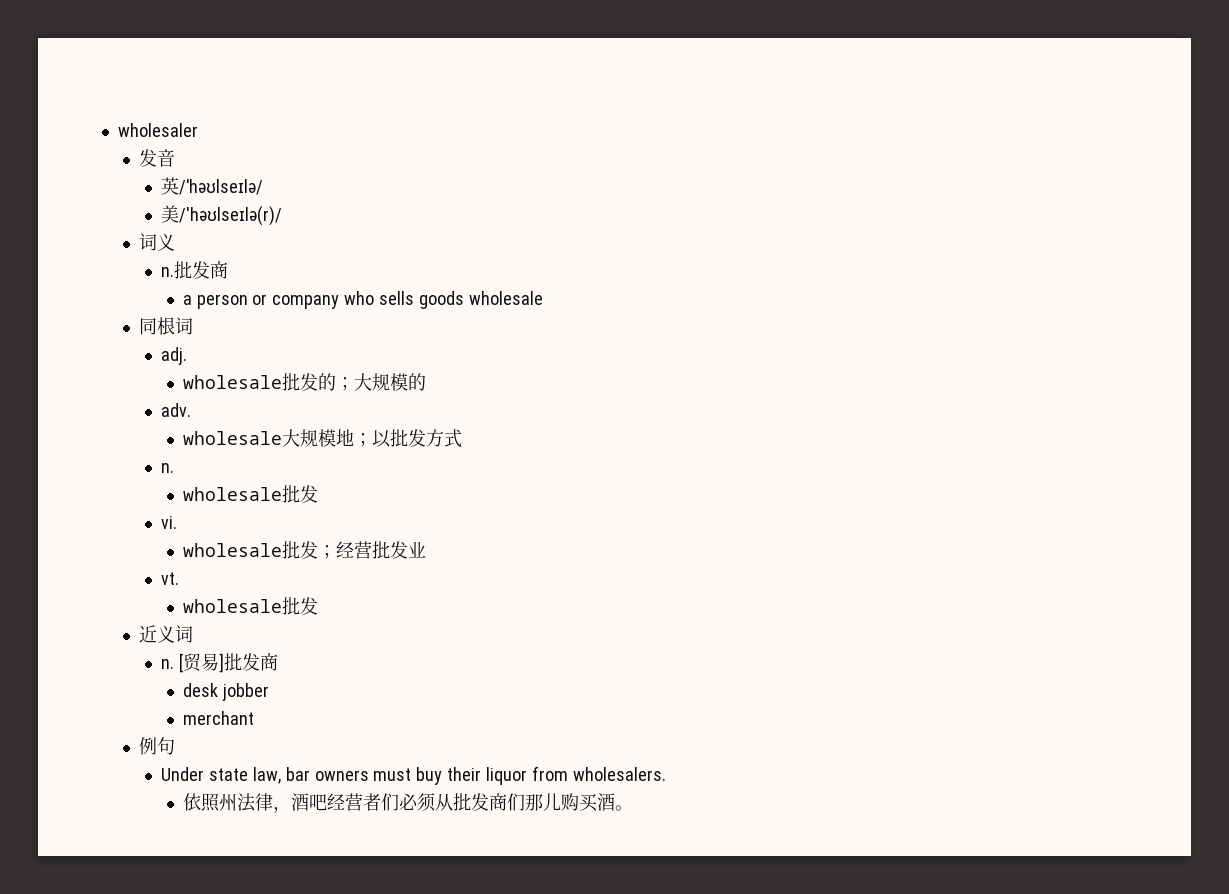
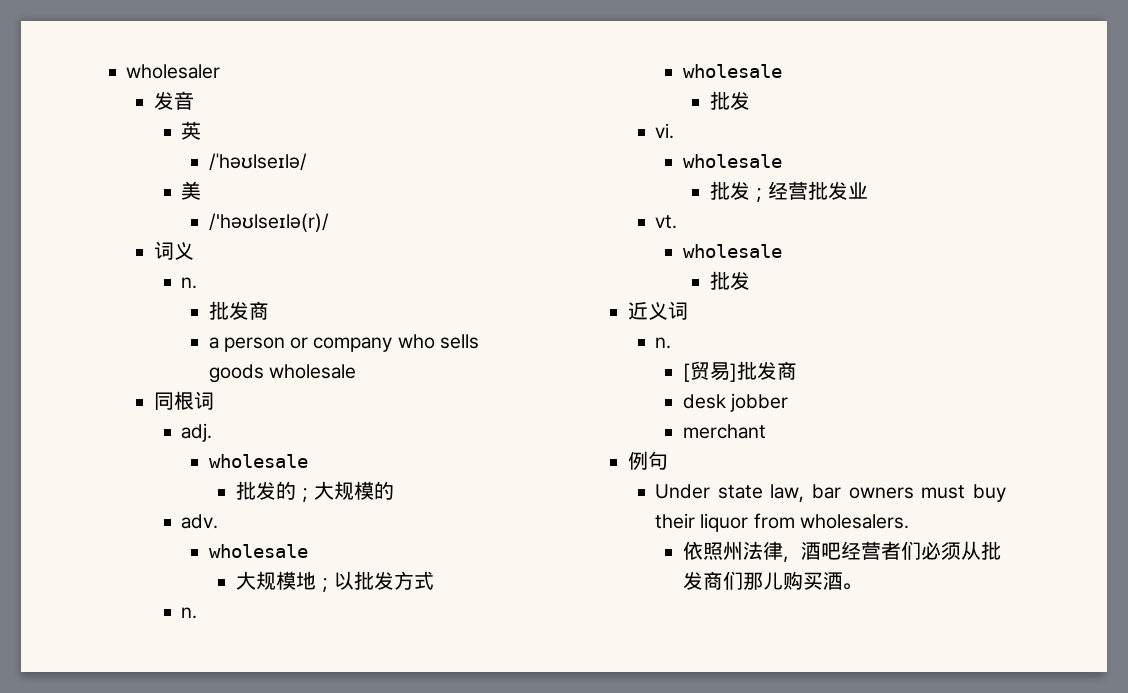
- 英/ˈhəʊlseɪlə/
+ 英
+ /ˈhəʊlseɪlə/
- 美/'həʊlseɪlə(r)/
+ 美
+ /'həʊlseɪlə(r)/
  词义
- n.批发商
+ n.
+ 批发商
  adj.
- wholesale批发的；大规模的
+ wholesale
+ 批发的；大规模的
  adv.
- wholesale大规模地；以批发方式
+ wholesale
+ 大规模地；以批发方式
  n.
- wholesale批发
+ wholesale
+ 批发
  vi.
- wholesale批发；经营批发业
+ wholesale
+ 批发；经营批发业
  vt.
- wholesale批发
+ wholesale
+ 批发
  近义词
- n. [贸易]批发商
+ n.
+ [贸易]批发商

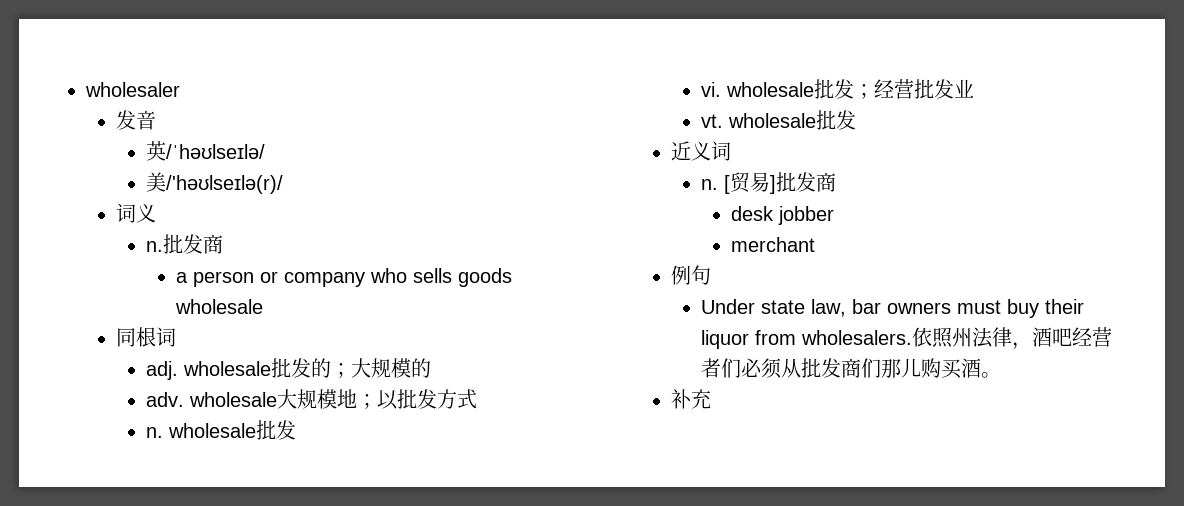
- 英
- /ˈhəʊlseɪlə/
+ 英/ˈhəʊlseɪlə/
- 美
- /'həʊlseɪlə(r)/
+ 美/'həʊlseɪlə(r)/
  词义
- n.
- 批发商
+ n.批发商
- adj.
- wholesale
- 批发的；大规模的
+ adj. wholesale批发的；大规模的
- adv.
- wholesale
- 大规模地；以批发方式
- n.
- wholesale
- 批发
+ adv. wholesale大规模地；以批发方式
+ n. wholesale批发
- vi.
- wholesale
- 批发；经营批发业
+ vi. wholesale批发；经营批发业
- vt.
- wholesale
- 批发
+ vt. wholesale批发
  近义词
- n.
- [贸易]批发商
+ n. [贸易]批发商
- Under state law, bar owners must buy their liquor from wholesalers.
- 依照州法律，酒吧经营者们必须从批发商们那儿购买酒。
+ Under state law, bar owners must buy their liquor from wholesalers.依照州法律，酒吧经营者们必须从批发商们那儿购买酒。
+ 补充

